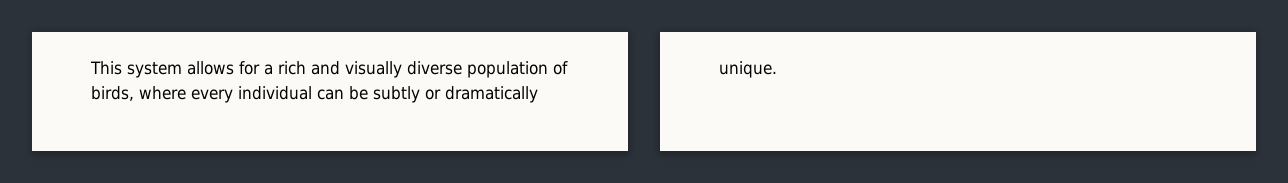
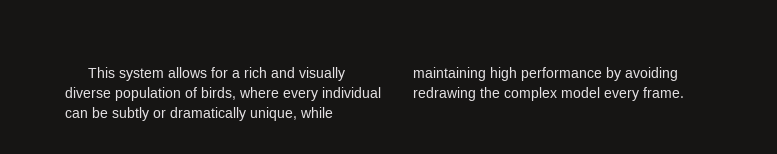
- This system allows for a rich and visually diverse population of birds, where every individual can be subtly or dramatically unique.
+ This system allows for a rich and visually diverse population of birds, where every individual can be subtly or dramatically unique, while maintaining high performance by avoiding redrawing the complex model every frame.

